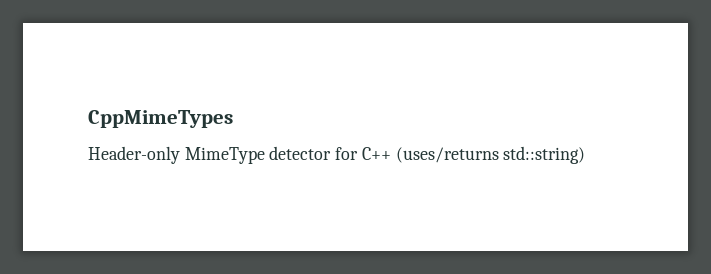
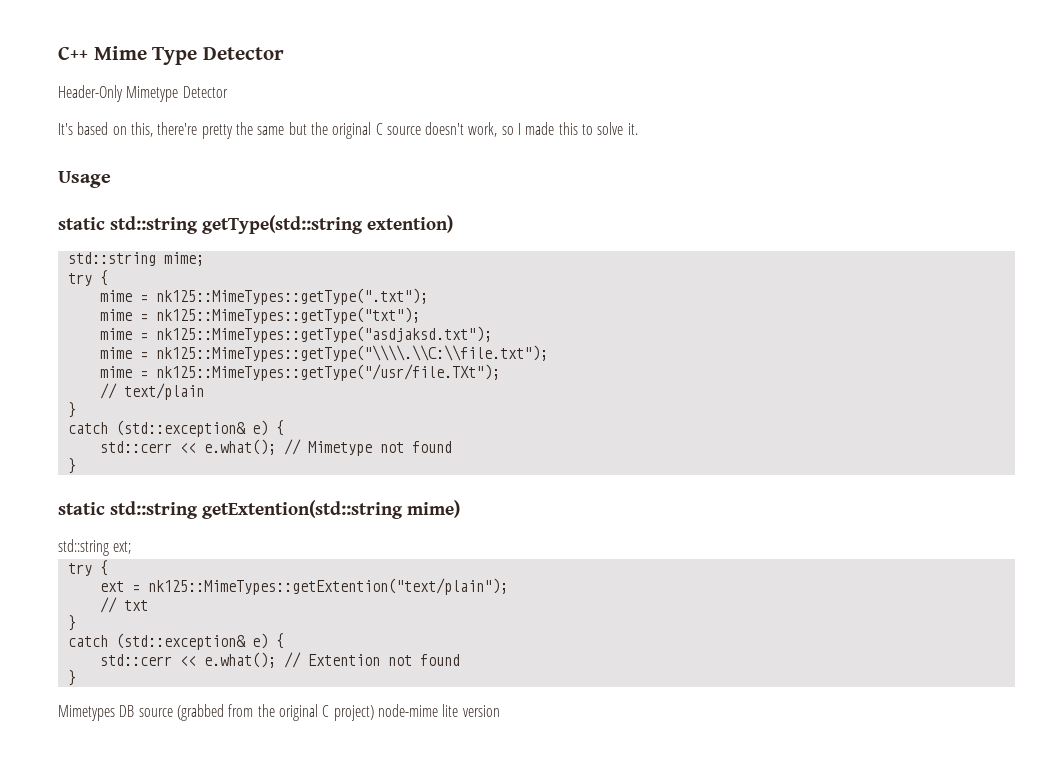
- CppMimeTypes
- Header-only MimeType detector for C++ (uses/returns std::string)
+ C++ Mime Type Detector
+ Header-Only Mimetype Detector
+ It's based on this, there're pretty the same but the original C source doesn't work, so I made this to solve it.
+ Usage
+ static std::string getType(std::string extention)
+ std::string mime;
+ try {
+ mime = nk125::MimeTypes::getType(".txt");
+ mime = nk125::MimeTypes::getType("txt");
+ mime = nk125::MimeTypes::getType("asdjaksd.txt");
+ mime = nk125::MimeTypes::getType("\\\\.\\C:\\file.txt");
+ mime = nk125::MimeTypes::getType("/usr/file.TXt");
+ // text/plain
+ }
+ catch (std::exception& e) {
+ std::cerr << e.what(); // Mimetype not found
+ }
+ static std::string getExtention(std::string mime)
+ std::string ext;
+ try {
+ ext = nk125::MimeTypes::getExtention("text/plain");
+ // txt
+ }
+ catch (std::exception& e) {
+ std::cerr << e.what(); // Extention not found
+ }
+ Mimetypes DB source (grabbed from the original C project) node-mime lite version

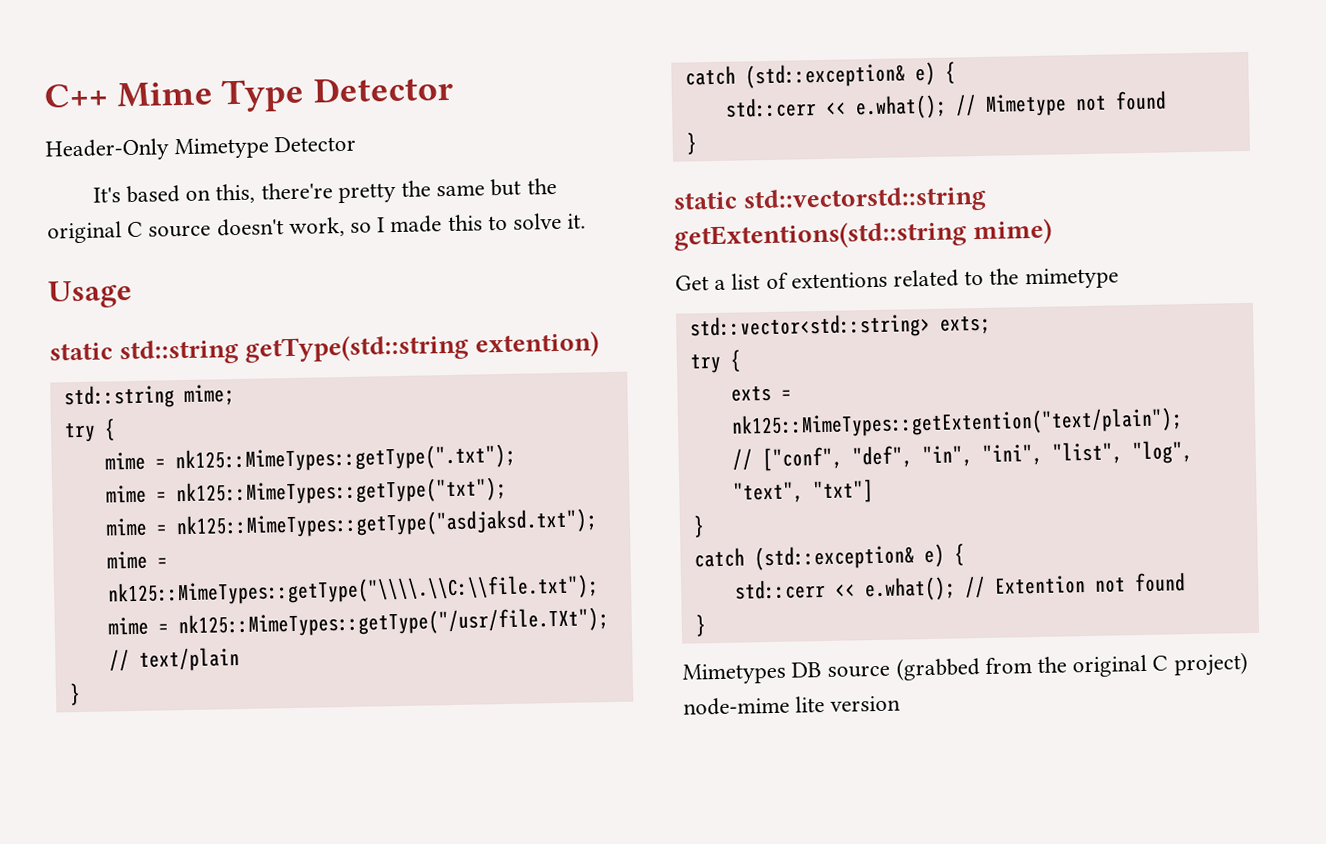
- static std::string getExtention(std::string mime)
+ static std::vectorstd::string getExtentions(std::string mime)
- std::string ext;
+ Get a list of extentions related to the mimetype
+ std::vector<std::string> exts;
  try {
- ext = nk125::MimeTypes::getExtention("text/plain");
+ exts = nk125::MimeTypes::getExtention("text/plain");
- // txt
+ // ["conf", "def", "in", "ini", "list", "log", "text", "txt"]

